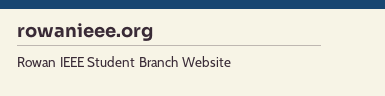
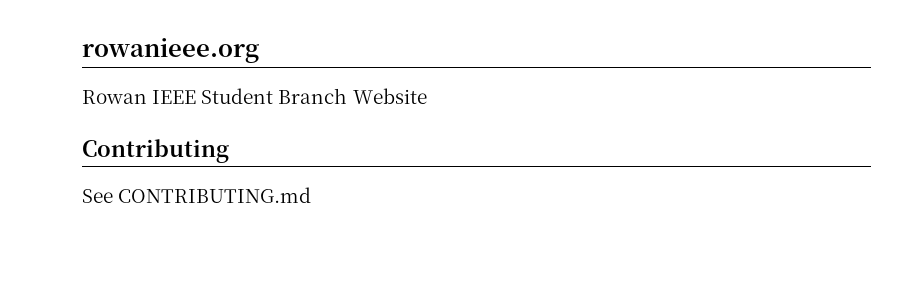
+ Contributing
+ See CONTRIBUTING.md

